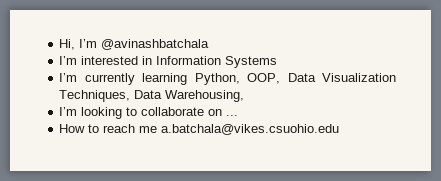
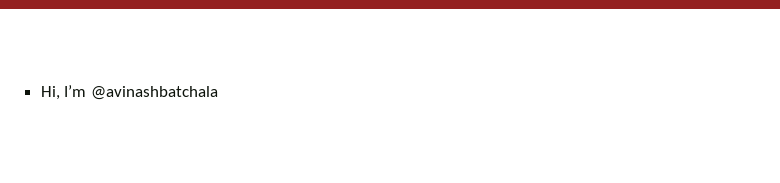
- I’m interested in Information Systems
- I’m currently learning Python, OOP, Data Visualization Techniques, Data Warehousing,
- I’m looking to collaborate on ...
- How to reach me a.batchala@vikes.csuohio.edu

